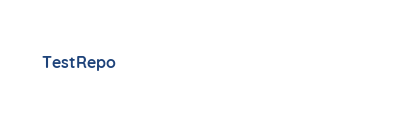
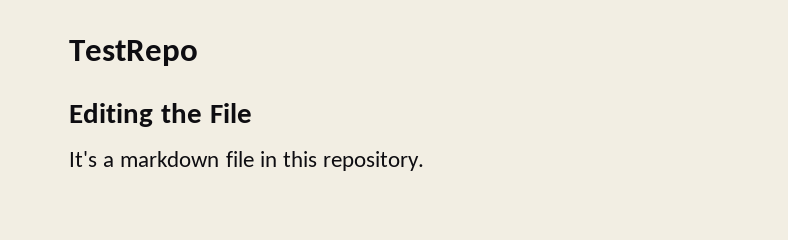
+ Editing the File
+ It's a markdown file in this repository.

